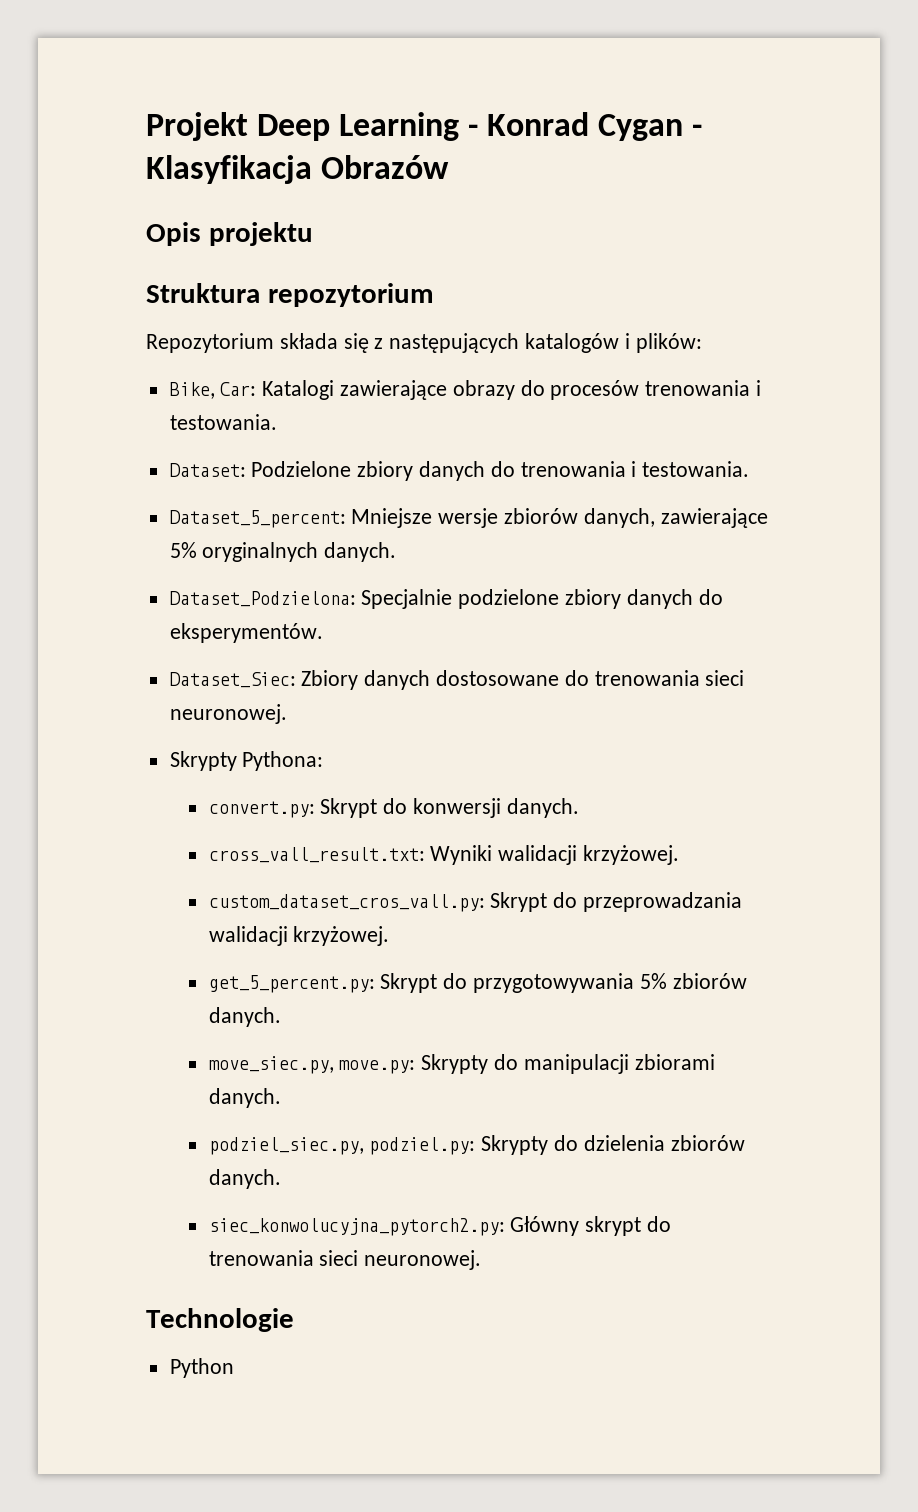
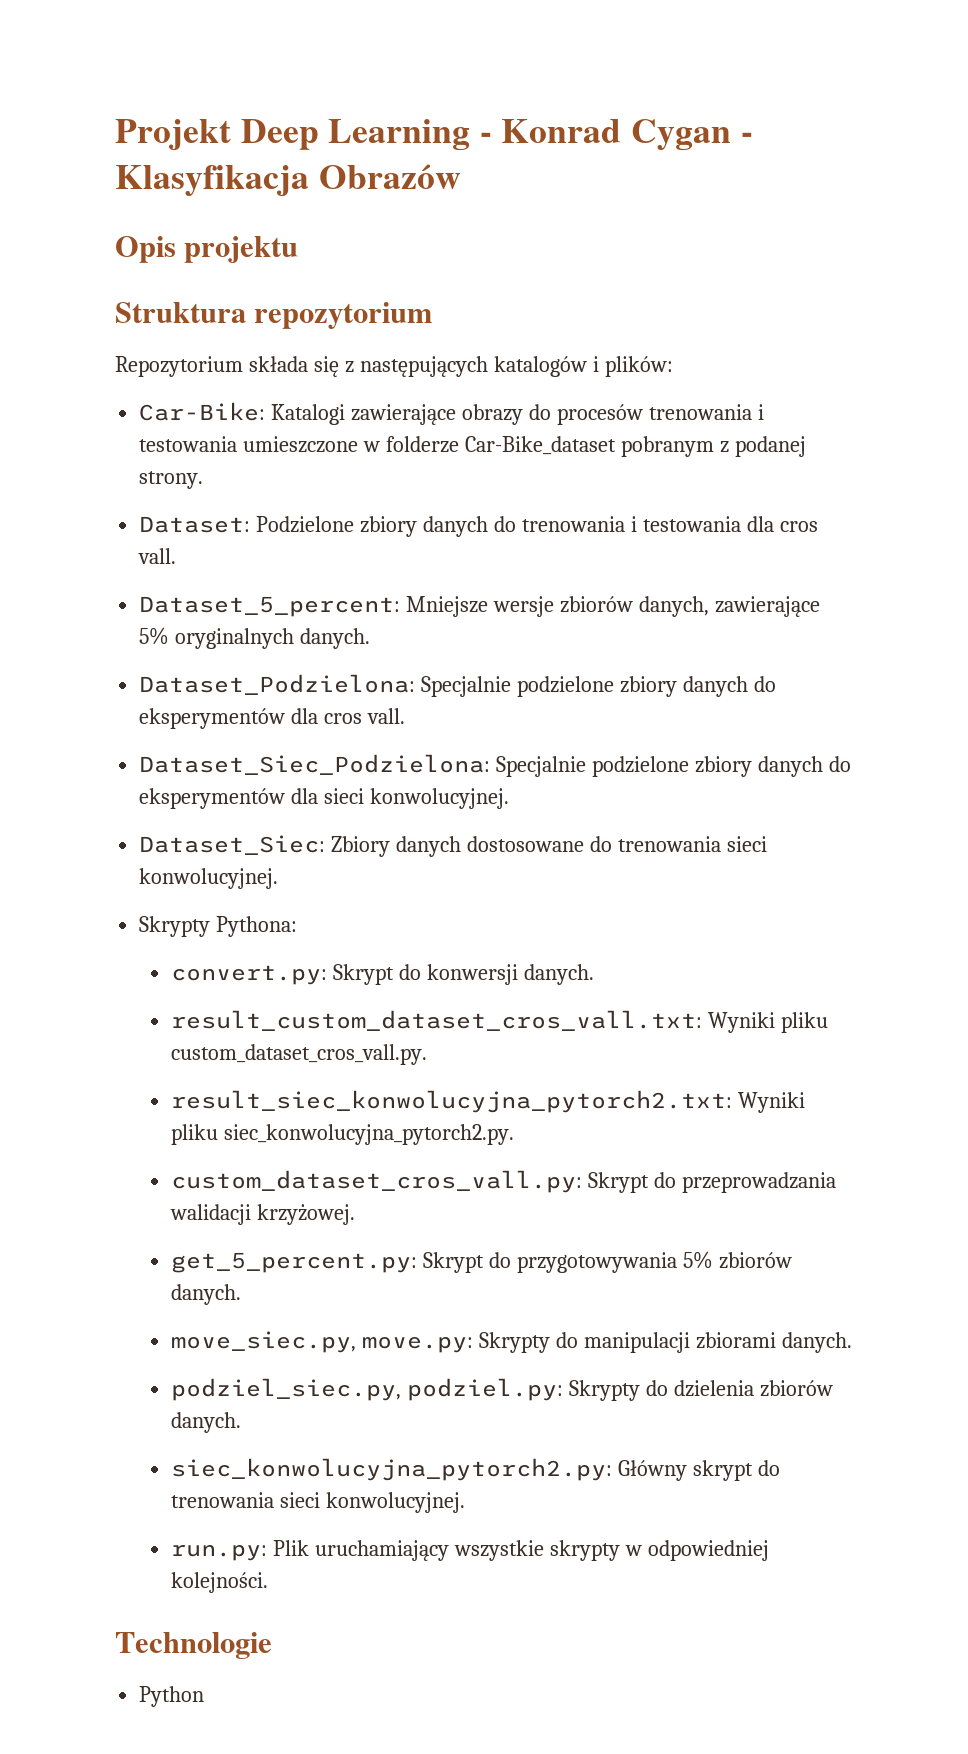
- Bike, Car: Katalogi zawierające obrazy do procesów trenowania i testowania.
+ Car-Bike: Katalogi zawierające obrazy do procesów trenowania i testowania umieszczone w folderze Car-Bike_dataset pobranym z podanej strony.
- Dataset: Podzielone zbiory danych do trenowania i testowania.
+ Dataset: Podzielone zbiory danych do trenowania i testowania dla cros vall.
- Dataset_Podzielona: Specjalnie podzielone zbiory danych do eksperymentów.
+ Dataset_Podzielona: Specjalnie podzielone zbiory danych do eksperymentów dla cros vall.
+ Dataset_Siec_Podzielona: Specjalnie podzielone zbiory danych do eksperymentów dla sieci konwolucyjnej.
- Dataset_Siec: Zbiory danych dostosowane do trenowania sieci neuronowej.
+ Dataset_Siec: Zbiory danych dostosowane do trenowania sieci konwolucyjnej.
- cross_vall_result.txt: Wyniki walidacji krzyżowej.
+ result_custom_dataset_cros_vall.txt: Wyniki pliku custom_dataset_cros_vall.py.
+ result_siec_konwolucyjna_pytorch2.txt: Wyniki pliku siec_konwolucyjna_pytorch2.py.
- siec_konwolucyjna_pytorch2.py: Główny skrypt do trenowania sieci neuronowej.
+ siec_konwolucyjna_pytorch2.py: Główny skrypt do trenowania sieci konwolucyjnej.
+ run.py: Plik uruchamiający wszystkie skrypty w odpowiedniej kolejności.

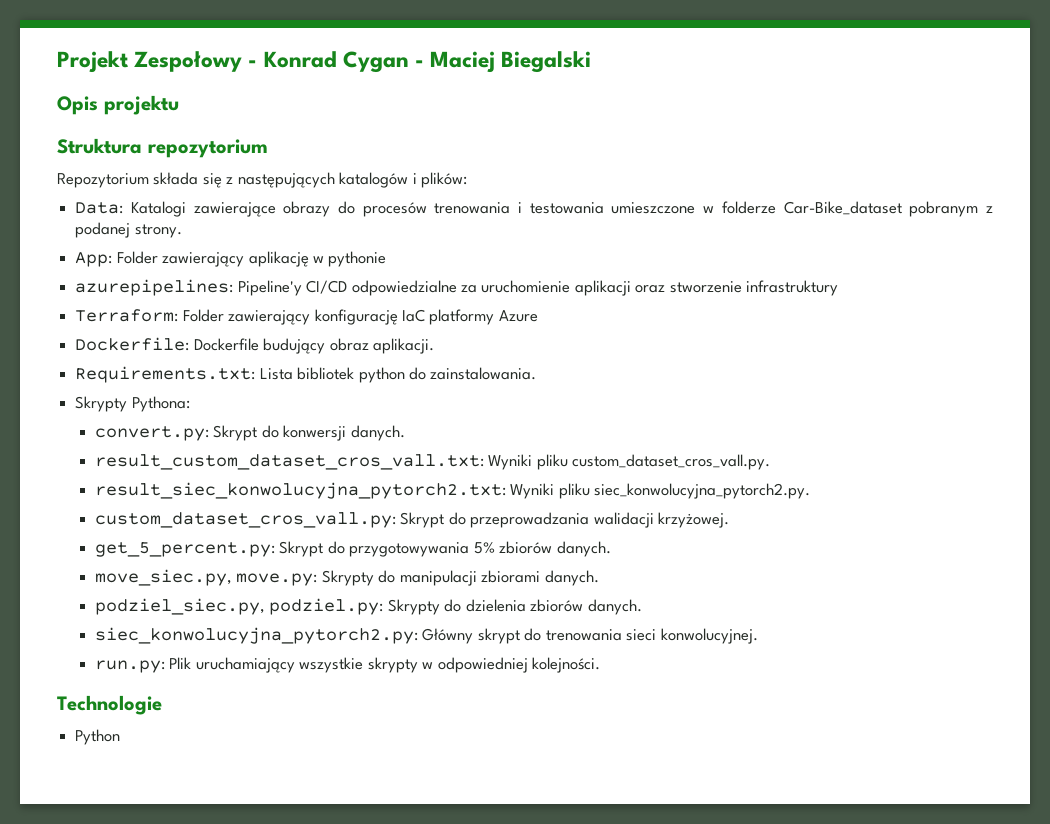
- Projekt Deep Learning - Konrad Cygan - Klasyfikacja Obrazów
+ Projekt Zespołowy - Konrad Cygan - Maciej Biegalski
- Car-Bike: Katalogi zawierające obrazy do procesów trenowania i testowania umieszczone w folderze Car-Bike_dataset pobranym z podanej strony.
+ Data: Katalogi zawierające obrazy do procesów trenowania i testowania umieszczone w folderze Car-Bike_dataset pobranym z podanej strony.
- Dataset: Podzielone zbiory danych do trenowania i testowania dla cros vall.
- Dataset_5_percent: Mniejsze wersje zbiorów danych, zawierające 5% oryginalnych danych.
- Dataset_Podzielona: Specjalnie podzielone zbiory danych do eksperymentów dla cros vall.
- Dataset_Siec_Podzielona: Specjalnie podzielone zbiory danych do eksperymentów dla sieci konwolucyjnej.
- Dataset_Siec: Zbiory danych dostosowane do trenowania sieci konwolucyjnej.
+ App: Folder zawierający aplikację w pythonie
+ azurepipelines: Pipeline'y CI/CD odpowiedzialne za uruchomienie aplikacji oraz stworzenie infrastruktury
+ Terraform: Folder zawierający konfigurację IaC platformy Azure
+ Dockerfile: Dockerfile budujący obraz aplikacji.
+ Requirements.txt: Lista bibliotek python do zainstalowania.

